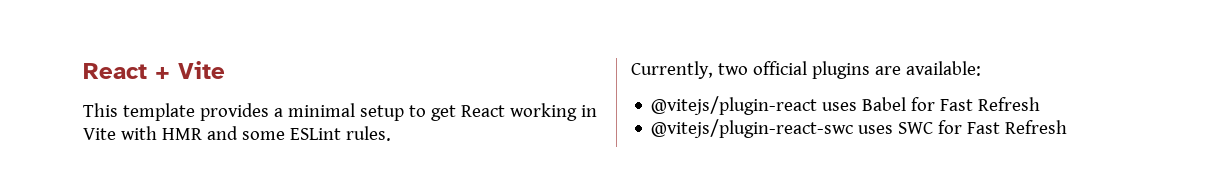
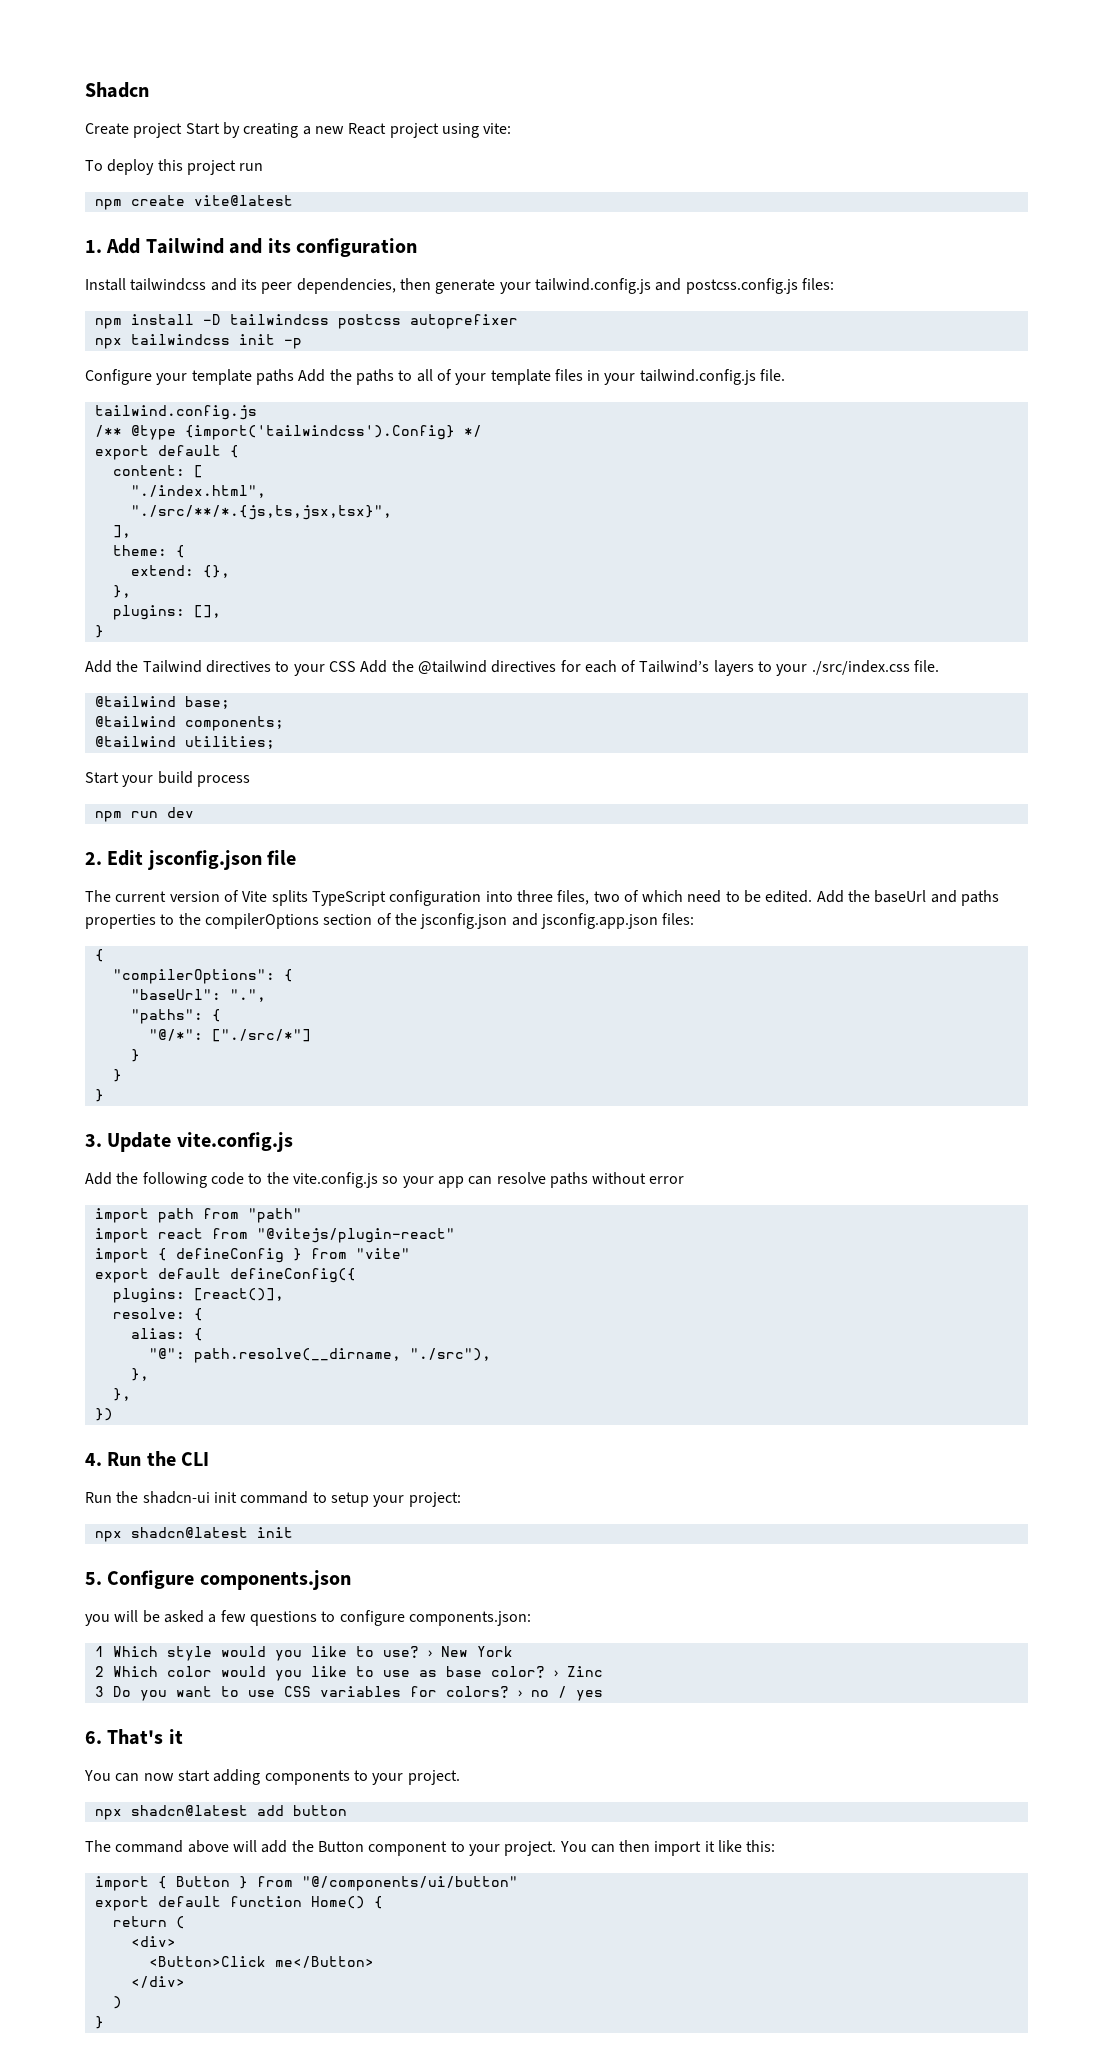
- React + Vite
- This template provides a minimal setup to get React working in Vite with HMR and some ESLint rules.
- Currently, two official plugins are available:
- @vitejs/plugin-react uses Babel for Fast Refresh
- @vitejs/plugin-react-swc uses SWC for Fast Refresh
+ Shadcn
+ Create project Start by creating a new React project using vite:
+ To deploy this project run
+ npm create vite@latest
+ 1. Add Tailwind and its configuration
+ Install tailwindcss and its peer dependencies, then generate your tailwind.config.js and postcss.config.js files:
+ npm install -D tailwindcss postcss autoprefixer
+ npx tailwindcss init -p
+ Configure your template paths Add the paths to all of your template files in your tailwind.config.js file.
+ tailwind.config.js
+ /** @type {import('tailwindcss').Config} */
+ export default {
+ content: [
+ "./index.html",
+ "./src/**/*.{js,ts,jsx,tsx}",
+ ],
+ theme: {
+ extend: {},
+ },
+ plugins: [],
+ }
+ Add the Tailwind directives to your CSS Add the @tailwind directives for each of Tailwind’s layers to your ./src/index.css file.
+ @tailwind base;
+ @tailwind components;
+ @tailwind utilities;
+ Start your build process
+ npm run dev
+ 2. Edit jsconfig.json file
+ The current version of Vite splits TypeScript configuration into three files, two of which need to be edited. Add the baseUrl and paths properties to the compilerOptions section of the jsconfig.json and jsconfig.app.json files:
+ {
+ "compilerOptions": {
+ "baseUrl": ".",
+ "paths": {
+ "@/*": ["./src/*"]
+ }
+ }
+ }
+ 3. Update vite.config.js
+ Add the following code to the vite.config.js so your app can resolve paths without error
+ import path from "path"
+ import react from "@vitejs/plugin-react"
+ import { defineConfig } from "vite"
+ export default defineConfig({
+ plugins: [react()],
+ resolve: {
+ alias: {
+ "@": path.resolve(__dirname, "./src"),
+ },
+ },
+ })
+ 4. Run the CLI
+ Run the shadcn-ui init command to setup your project:
+ npx shadcn@latest init
+ 5. Configure components.json
+ you will be asked a few questions to configure components.json:
+ 1 Which style would you like to use? › New York
+ 2 Which color would you like to use as base color? › Zinc
+ 3 Do you want to use CSS variables for colors? › no / yes
+ 6. That's it
+ You can now start adding components to your project.
+ npx shadcn@latest add button
+ The command above will add the Button component to your project. You can then import it like this:
+ import { Button } from "@/components/ui/button"
+ export default function Home() {
+ return (
+ <div>
+ <Button>Click me</Button>
+ </div>
+ )
+ }

